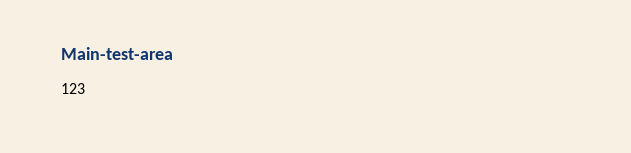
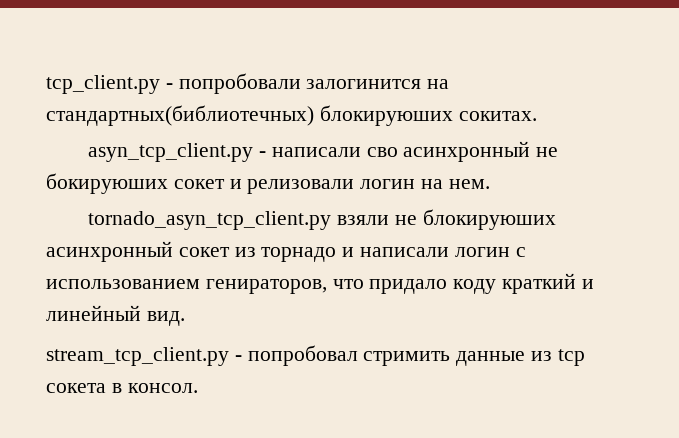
- Main-test-area
- 123
+ tcp_client.py - попробовали залогинится на стандартных(библиотечных) блокируюших сокитах.
+ asyn_tcp_client.py - написали сво асинхронный не бокируюших сокет и релизовали логин на нем.
+ tornado_asyn_tcp_client.py взяли не блокируюших асинхронный сокет из торнадо и написали логин с использованием генираторов, что придало коду краткий и линейный вид.
+ stream_tcp_client.py - попробовал стримить данные из tcp сокета в консол.

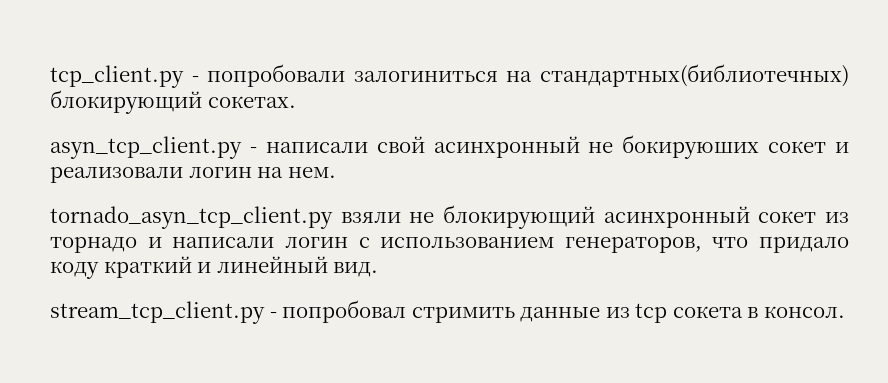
- tcp_client.py - попробовали залогинится на стандартных(библиотечных) блокируюших сокитах.
+ tcp_client.py - попробовали залогиниться на стандартных(библиотечных) блокирующий сокетах.
- asyn_tcp_client.py - написали сво асинхронный не бокируюших сокет и релизовали логин на нем.
+ asyn_tcp_client.py - написали свой асинхронный не бокируюших сокет и реализовали логин на нем.
- tornado_asyn_tcp_client.py взяли не блокируюших асинхронный сокет из торнадо и написали логин с использованием генираторов, что придало коду краткий и линейный вид.
+ tornado_asyn_tcp_client.py взяли не блокирующий асинхронный сокет из торнадо и написали логин с использованием генераторов, что придало коду краткий и линейный вид.

